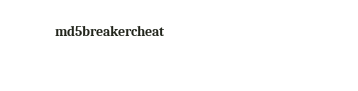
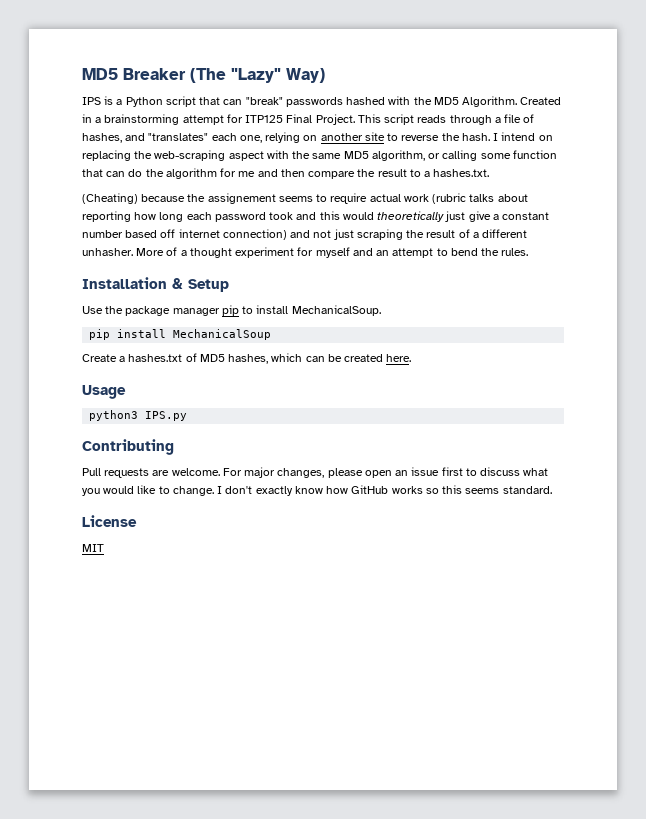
- md5breakercheat
+ MD5 Breaker (The "Lazy" Way)
+ IPS is a Python script that can "break" passwords hashed with the MD5 Algorithm. Created in a brainstorming attempt for ITP125 Final Project. This script reads through a file of hashes, and "translates" each one, relying on another site to reverse the hash. I intend on replacing the web-scraping aspect with the same MD5 algorithm, or calling some function that can do the algorithm for me and then compare the result to a hashes.txt.
+ (Cheating) because the assignement seems to require actual work (rubric talks about reporting how long each password took and this would theoretically just give a constant number based off internet connection) and not just scraping the result of a different unhasher. More of a thought experiment for myself and an attempt to bend the rules.
+ Installation & Setup
+ Use the package manager pip to install MechanicalSoup.
+ pip install MechanicalSoup
+ Create a hashes.txt of MD5 hashes, which can be created here.
+ Usage
+ python3 IPS.py
+ Contributing
+ Pull requests are welcome. For major changes, please open an issue first to discuss what you would like to change. I don't exactly know how GitHub works so this seems standard.
+ License
+ MIT

